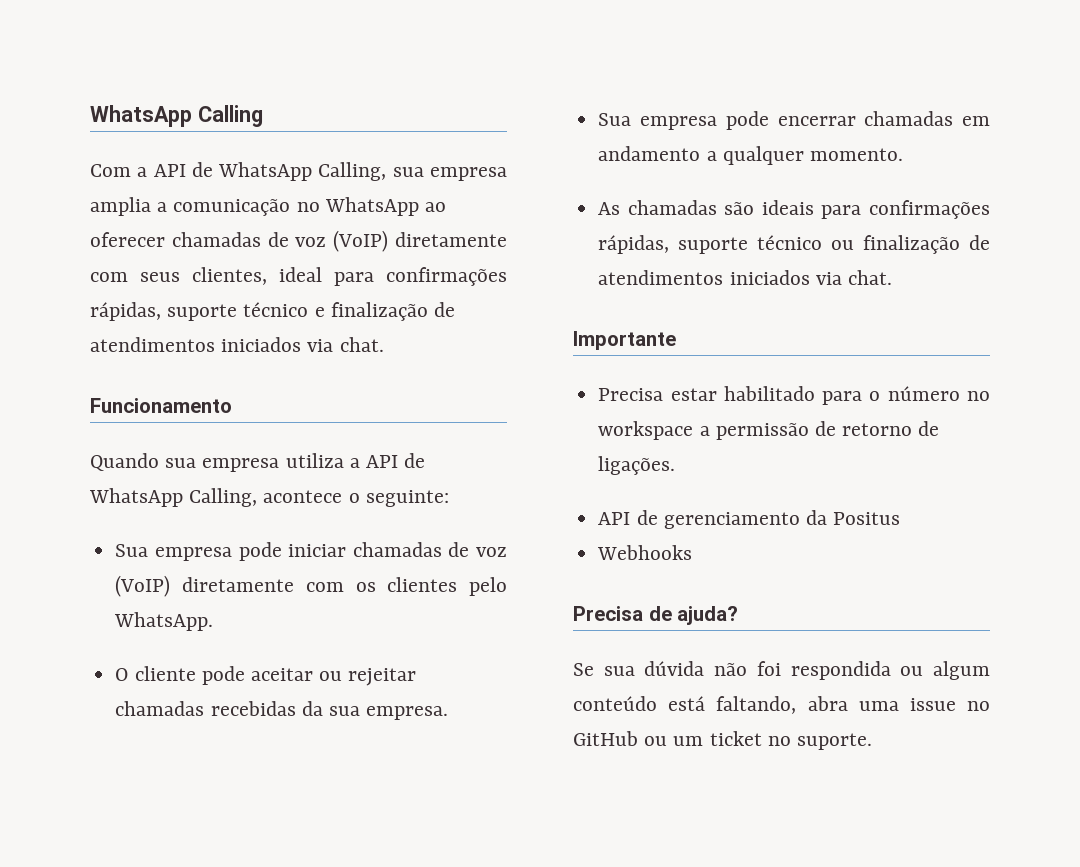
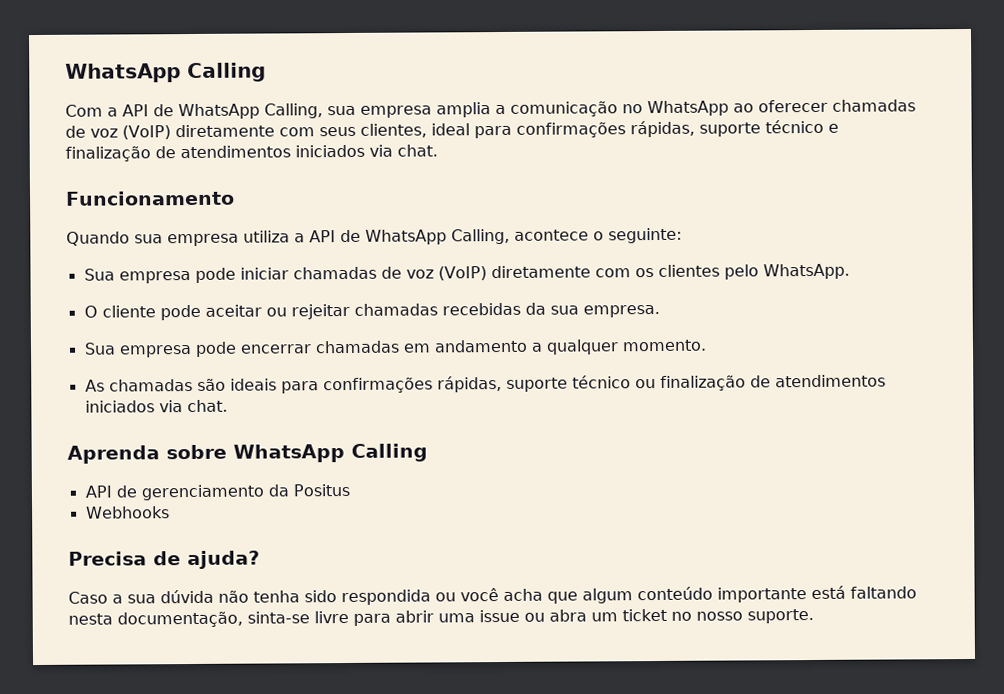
- Importante
- Precisa estar habilitado para o número no workspace a permissão de retorno de ligações.
+ Aprenda sobre WhatsApp Calling
- Se sua dúvida não foi respondida ou algum conteúdo está faltando, abra uma issue no GitHub ou um ticket no suporte.
+ Caso a sua dúvida não tenha sido respondida ou você acha que algum conteúdo importante está faltando nesta documentação, sinta-se livre para abrir uma issue ou abra um ticket no nosso suporte.

